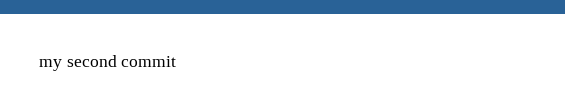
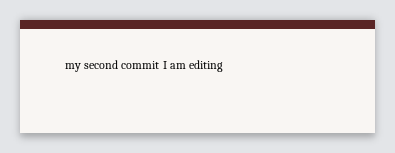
- my second commit
+ my second commit I am editing

